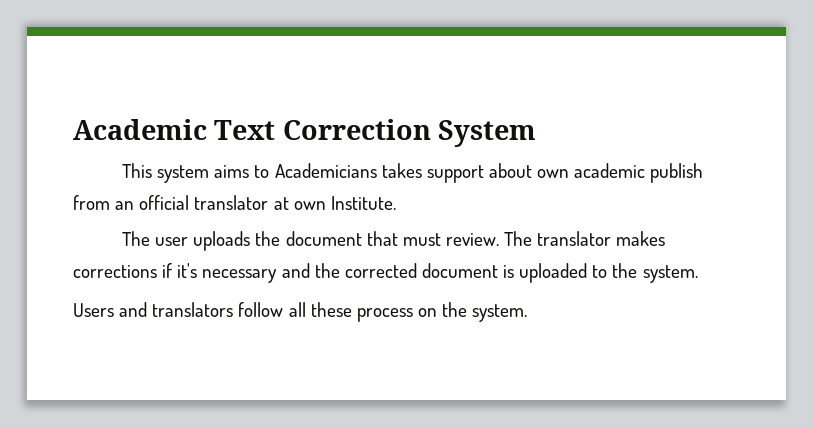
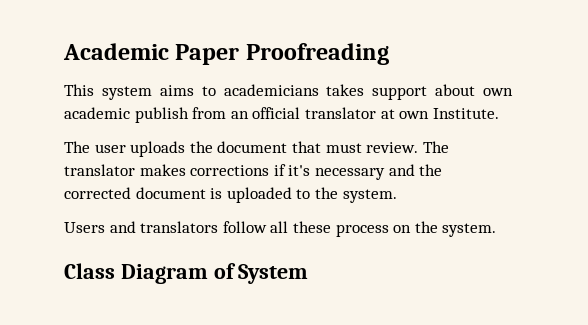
- Academic Text Correction System
+ Academic Paper Proofreading
- This system aims to Academicians takes support about own academic publish from an official translator at own Institute.
+ This system aims to academicians takes support about own academic publish from an official translator at own Institute.
+ Class Diagram of System

